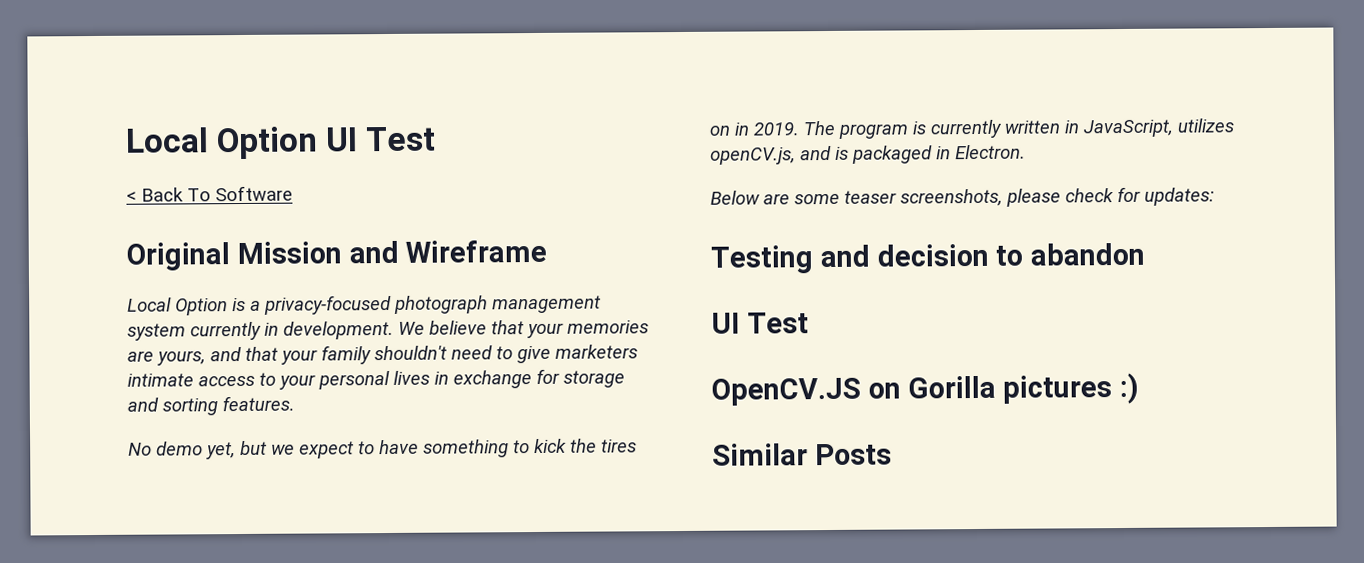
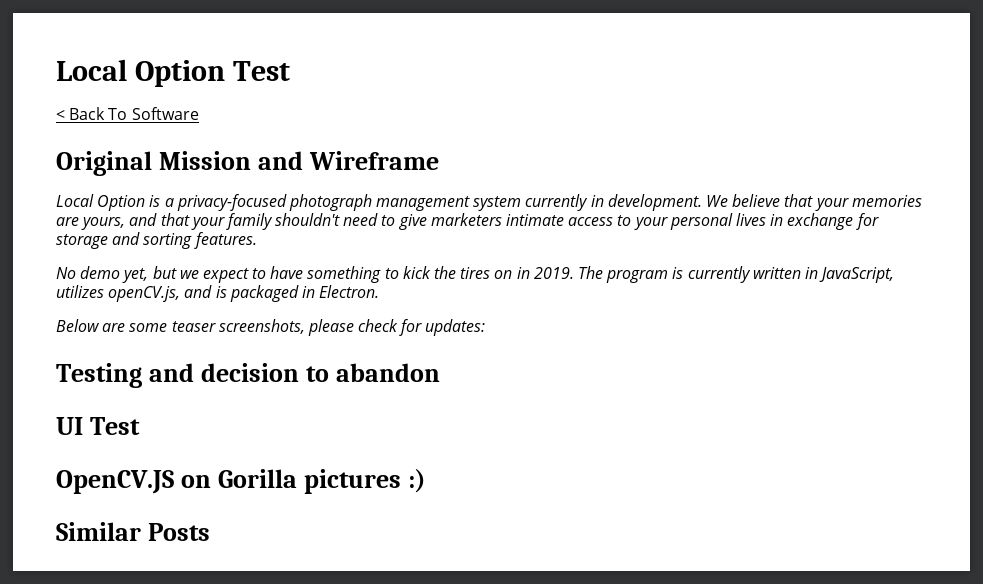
- Local Option UI Test
+ Local Option Test

